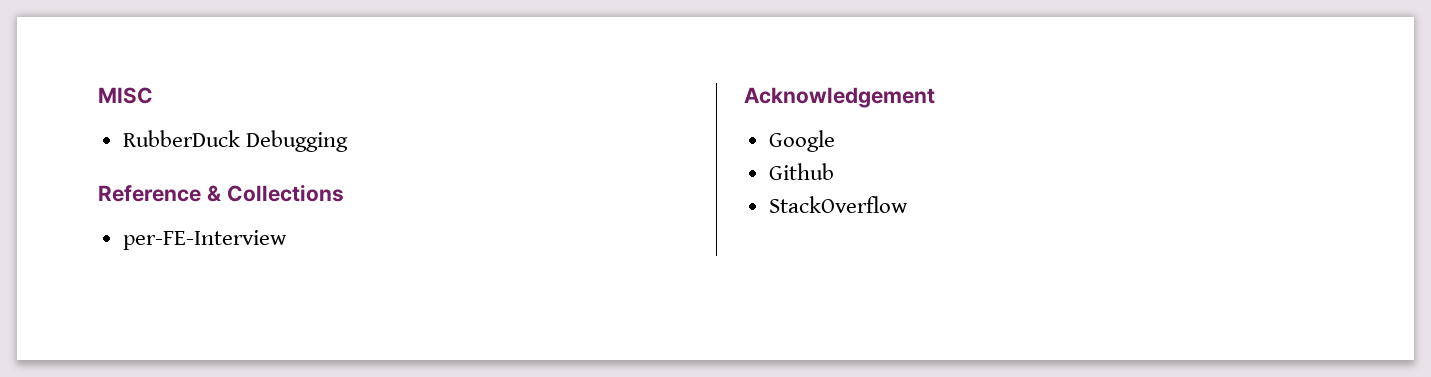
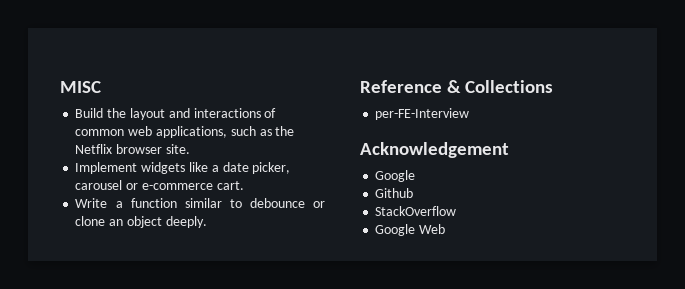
- RubberDuck Debugging
+ Build the layout and interactions of common web applications, such as the Netflix browser site.
+ Implement widgets like a date picker, carousel or e-commerce cart.
+ Write a function similar to debounce or clone an object deeply.
+ Google Web

